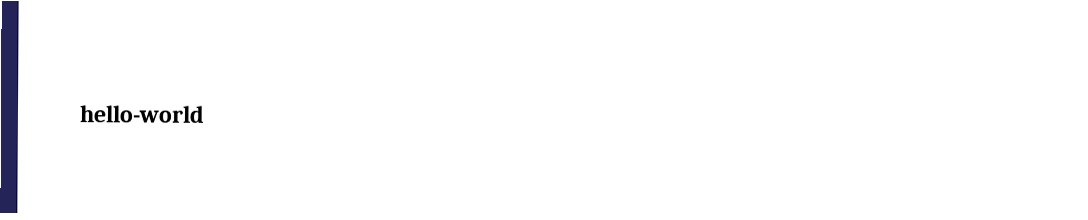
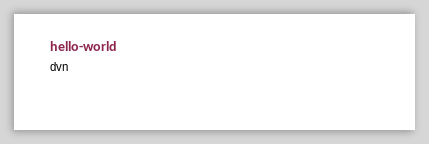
+ dvn

